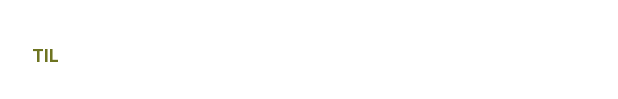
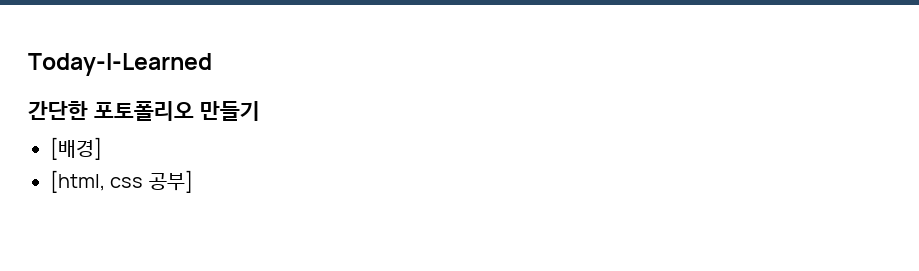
- TIL
+ Today-I-Learned
+ 간단한 포토폴리오 만들기
+ [배경]
+ [html, css 공부]

